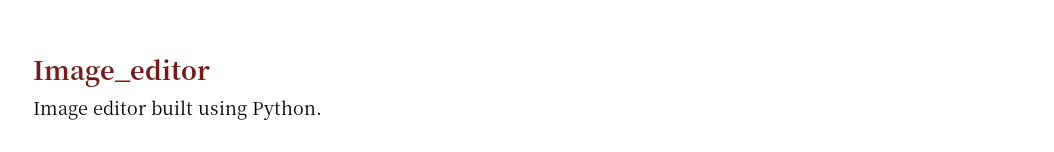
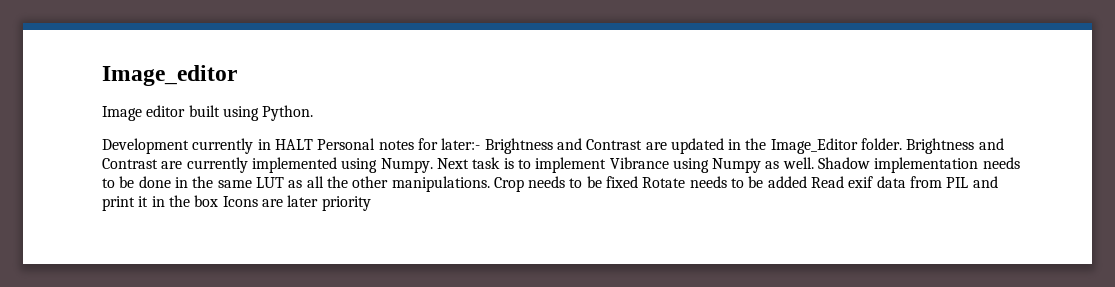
+ Development currently in HALT Personal notes for later:- Brightness and Contrast are updated in the Image_Editor folder. Brightness and Contrast are currently implemented using Numpy. Next task is to implement Vibrance using Numpy as well. Shadow implementation needs to be done in the same LUT as all the other manipulations. Crop needs to be fixed Rotate needs to be added Read exif data from PIL and print it in the box Icons are later priority

